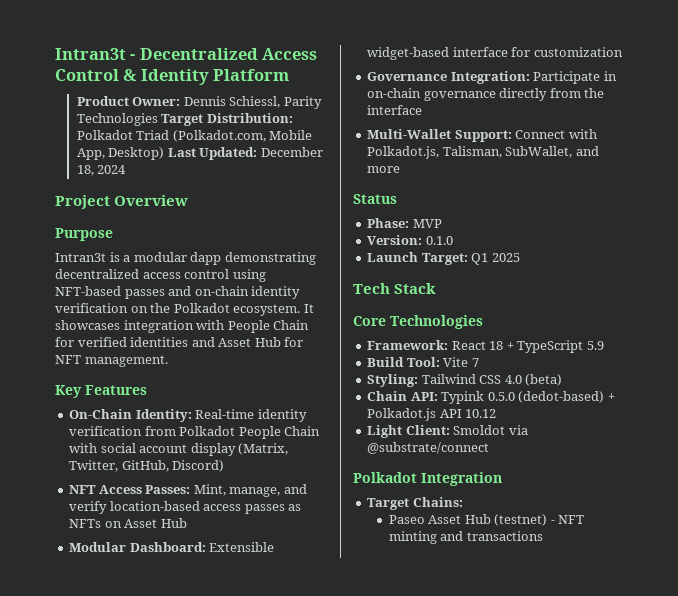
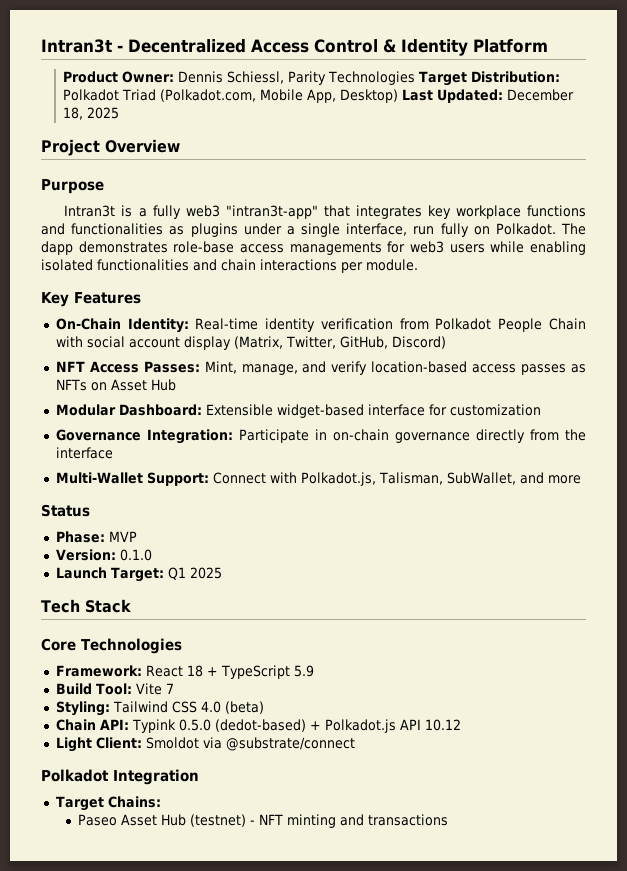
- Product Owner: Dennis Schiessl, Parity Technologies Target Distribution: Polkadot Triad (Polkadot.com, Mobile App, Desktop) Last Updated: December 18, 2024
+ Product Owner: Dennis Schiessl, Parity Technologies Target Distribution: Polkadot Triad (Polkadot.com, Mobile App, Desktop) Last Updated: December 18, 2025
- Intran3t is a modular dapp demonstrating decentralized access control using NFT-based passes and on-chain identity verification on the Polkadot ecosystem. It showcases integration with People Chain for verified identities and Asset Hub for NFT management.
+ Intran3t is a fully web3 "intran3t-app" that integrates key workplace functions and functionalities as plugins under a single interface, run fully on Polkadot. The dapp demonstrates role-base access managements for web3 users while enabling isolated functionalities and chain interactions per module.

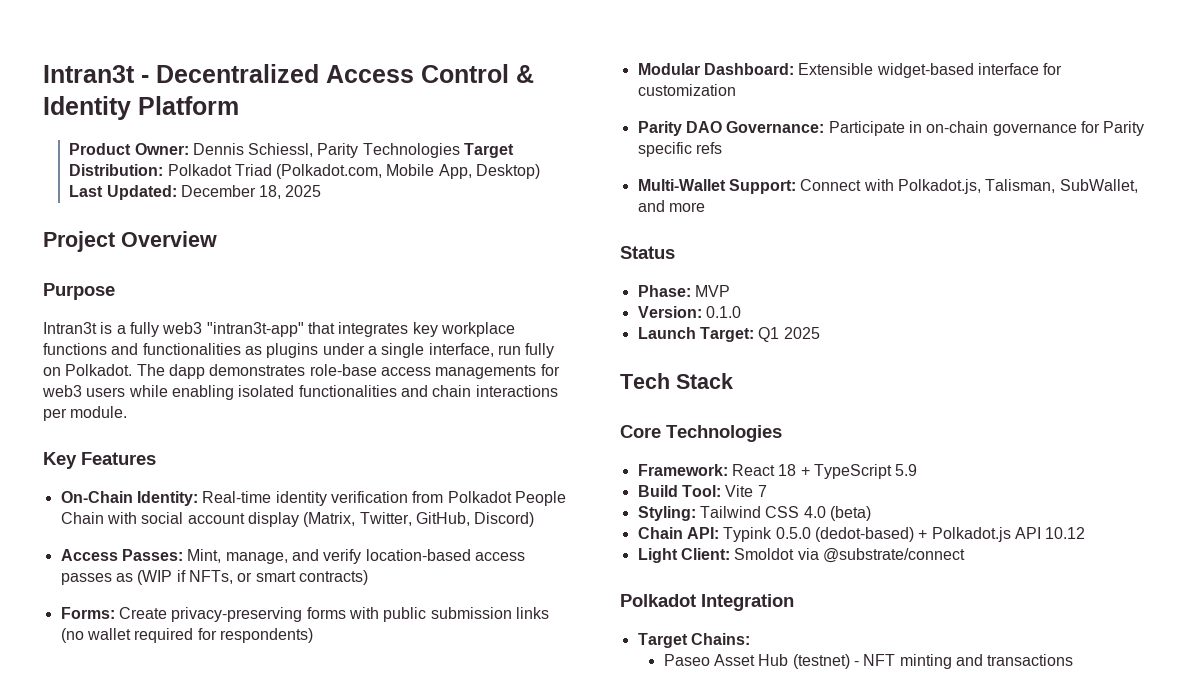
- NFT Access Passes: Mint, manage, and verify location-based access passes as NFTs on Asset Hub
+ Access Passes: Mint, manage, and verify location-based access passes as (WIP if NFTs, or smart contracts)
+ Forms: Create privacy-preserving forms with public submission links (no wallet required for respondents)
- Governance Integration: Participate in on-chain governance directly from the interface
+ Parity DAO Governance: Participate in on-chain governance for Parity specific refs

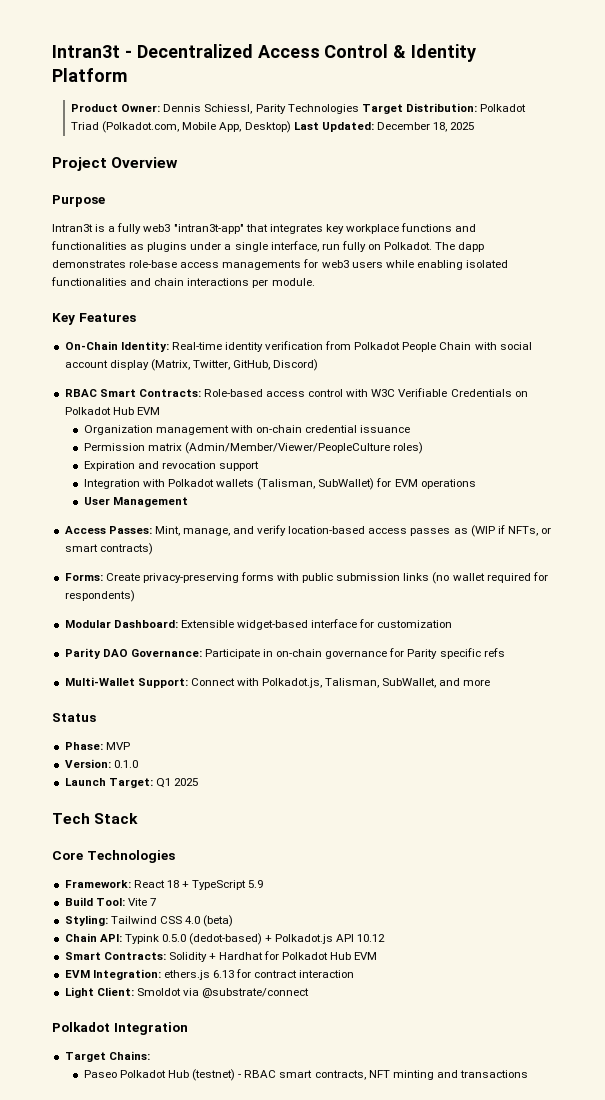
+ RBAC Smart Contracts: Role-based access control with W3C Verifiable Credentials on Polkadot Hub EVM
+ Organization management with on-chain credential issuance
+ Permission matrix (Admin/Member/Viewer/PeopleCulture roles)
+ Expiration and revocation support
+ Integration with Polkadot wallets (Talisman, SubWallet) for EVM operations
+ User Management
+ Smart Contracts: Solidity + Hardhat for Polkadot Hub EVM
+ EVM Integration: ethers.js 6.13 for contract interaction
- Paseo Asset Hub (testnet) - NFT minting and transactions
+ Paseo Polkadot Hub (testnet) - RBAC smart contracts, NFT minting and transactions

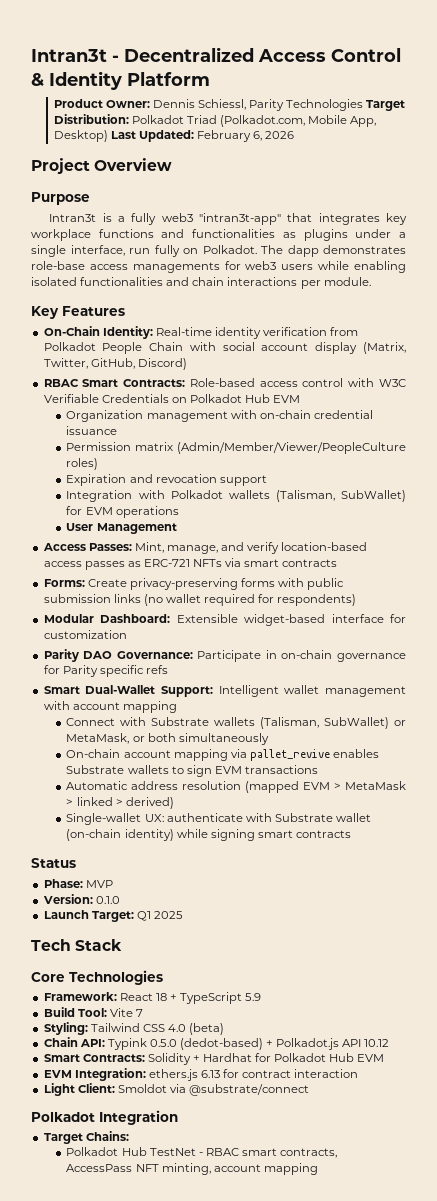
- Product Owner: Dennis Schiessl, Parity Technologies Target Distribution: Polkadot Triad (Polkadot.com, Mobile App, Desktop) Last Updated: December 18, 2025
+ Product Owner: Dennis Schiessl, Parity Technologies Target Distribution: Polkadot Triad (Polkadot.com, Mobile App, Desktop) Last Updated: February 6, 2026
- Access Passes: Mint, manage, and verify location-based access passes as (WIP if NFTs, or smart contracts)
+ Access Passes: Mint, manage, and verify location-based access passes as ERC-721 NFTs via smart contracts
- Multi-Wallet Support: Connect with Polkadot.js, Talisman, SubWallet, and more
+ Smart Dual-Wallet Support: Intelligent wallet management with account mapping
+ Connect with Substrate wallets (Talisman, SubWallet) or MetaMask, or both simultaneously
+ On-chain account mapping via pallet_revive enables Substrate wallets to sign EVM transactions
+ Automatic address resolution (mapped EVM > MetaMask > linked > derived)
+ Single-wallet UX: authenticate with Substrate wallet (on-chain identity) while signing smart contracts
- Paseo Polkadot Hub (testnet) - RBAC smart contracts, NFT minting and transactions
+ Polkadot Hub TestNet - RBAC smart contracts, AccessPass NFT minting, account mapping

